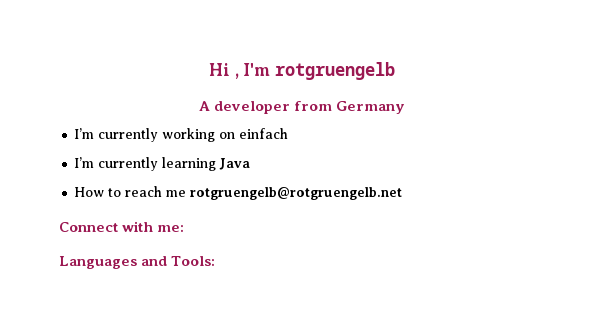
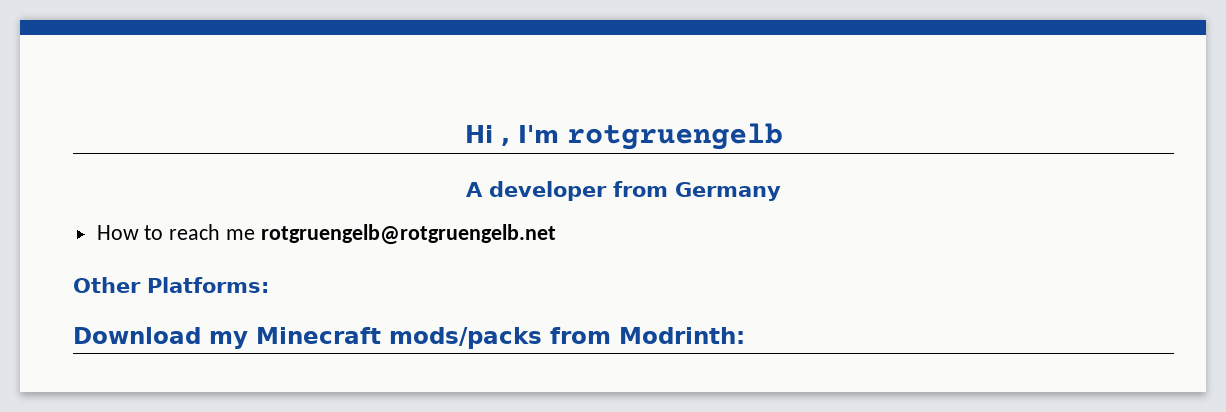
- I’m currently working on einfach
- I’m currently learning Java
- Connect with me:
- Languages and Tools:
+ Other Platforms:
+ Download my Minecraft mods/packs from Modrinth:

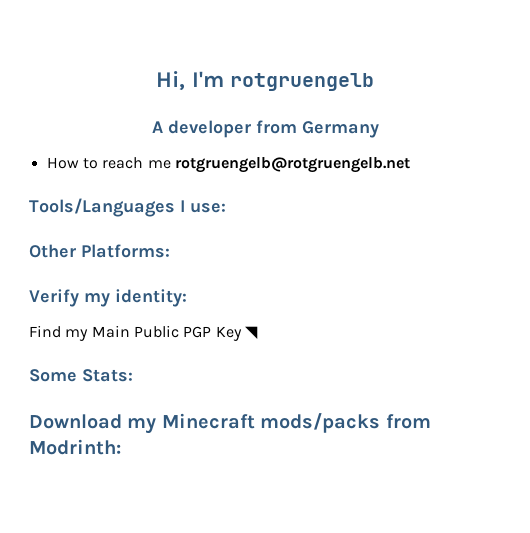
- Hi , I'm rotgruengelb
+ Hi, I'm rotgruengelb
+ Tools/Languages I use:
+ Verify my identity:
+ Find my Main Public PGP Key ◥
+ Some Stats:

